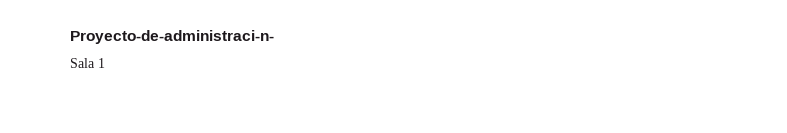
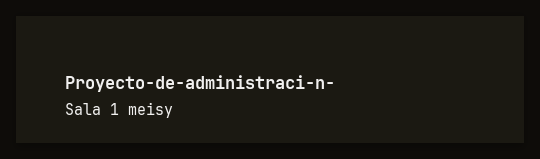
- Sala 1
+ Sala 1 meisy

